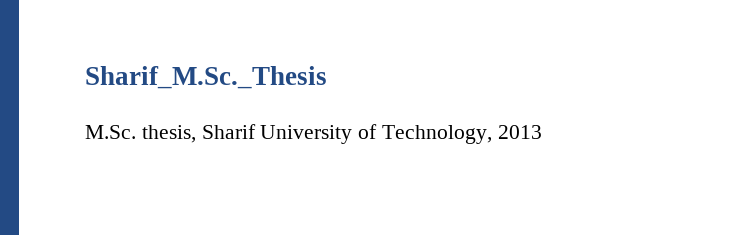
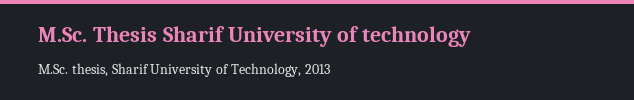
- Sharif_M.Sc._Thesis
+ M.Sc. Thesis Sharif University of technology

